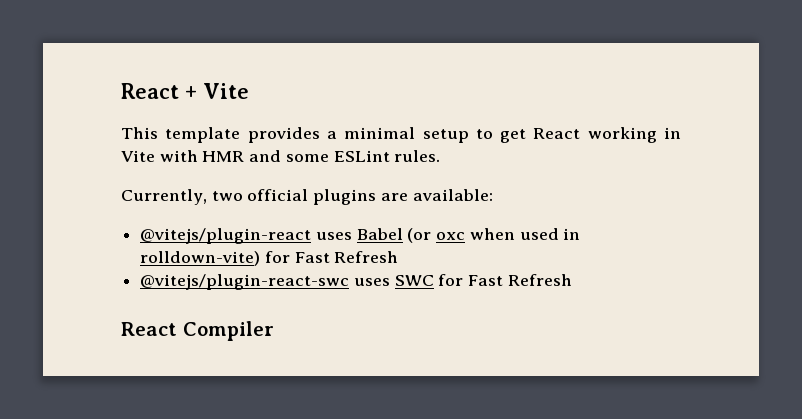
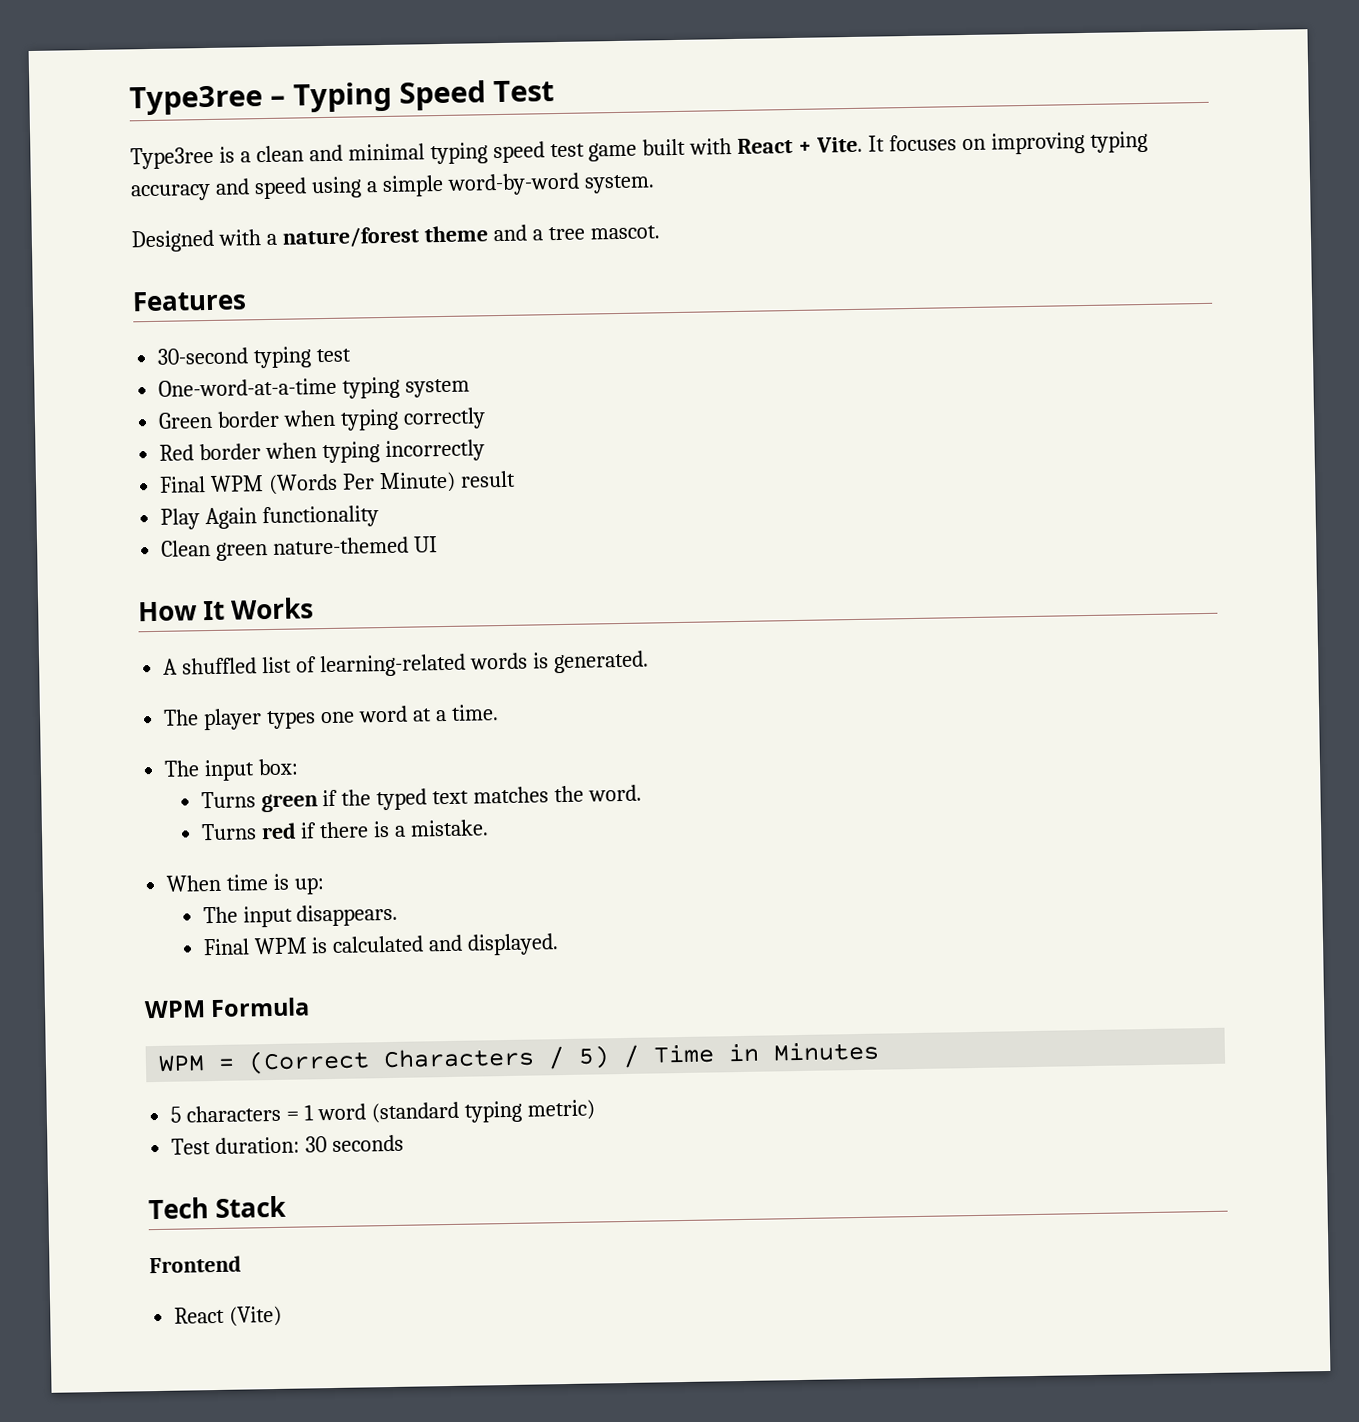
- React + Vite
- This template provides a minimal setup to get React working in Vite with HMR and some ESLint rules.
- Currently, two official plugins are available:
- @vitejs/plugin-react uses Babel (or oxc when used in rolldown-vite) for Fast Refresh
- @vitejs/plugin-react-swc uses SWC for Fast Refresh
- React Compiler
+ Type3ree – Typing Speed Test
+ Type3ree is a clean and minimal typing speed test game built with React + Vite. It focuses on improving typing accuracy and speed using a simple word-by-word system.
+ Designed with a nature/forest theme and a tree mascot.
+ Features
+ 30-second typing test
+ One-word-at-a-time typing system
+ Green border when typing correctly
+ Red border when typing incorrectly
+ Final WPM (Words Per Minute) result
+ Play Again functionality
+ Clean green nature-themed UI
+ How It Works
+ A shuffled list of learning-related words is generated.
+ The player types one word at a time.
+ The input box:
+ Turns green if the typed text matches the word.
+ Turns red if there is a mistake.
+ When time is up:
+ The input disappears.
+ Final WPM is calculated and displayed.
+ WPM Formula
+ WPM = (Correct Characters / 5) / Time in Minutes
+ 5 characters = 1 word (standard typing metric)
+ Test duration: 30 seconds
+ Tech Stack
+ Frontend
+ React (Vite)

